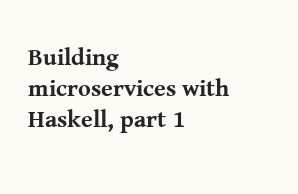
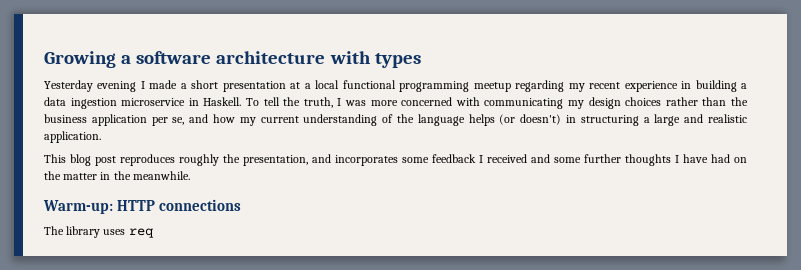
- Building microservices with Haskell, part 1
+ Growing a software architecture with types
+ Yesterday evening I made a short presentation at a local functional programming meetup regarding my recent experience in building a data ingestion microservice in Haskell. To tell the truth, I was more concerned with communicating my design choices rather than the business application per se, and how my current understanding of the language helps (or doesn't) in structuring a large and realistic application.
+ This blog post reproduces roughly the presentation, and incorporates some feedback I received and some further thoughts I have had on the matter in the meanwhile.
+ Warm-up: HTTP connections
+ The library uses req

